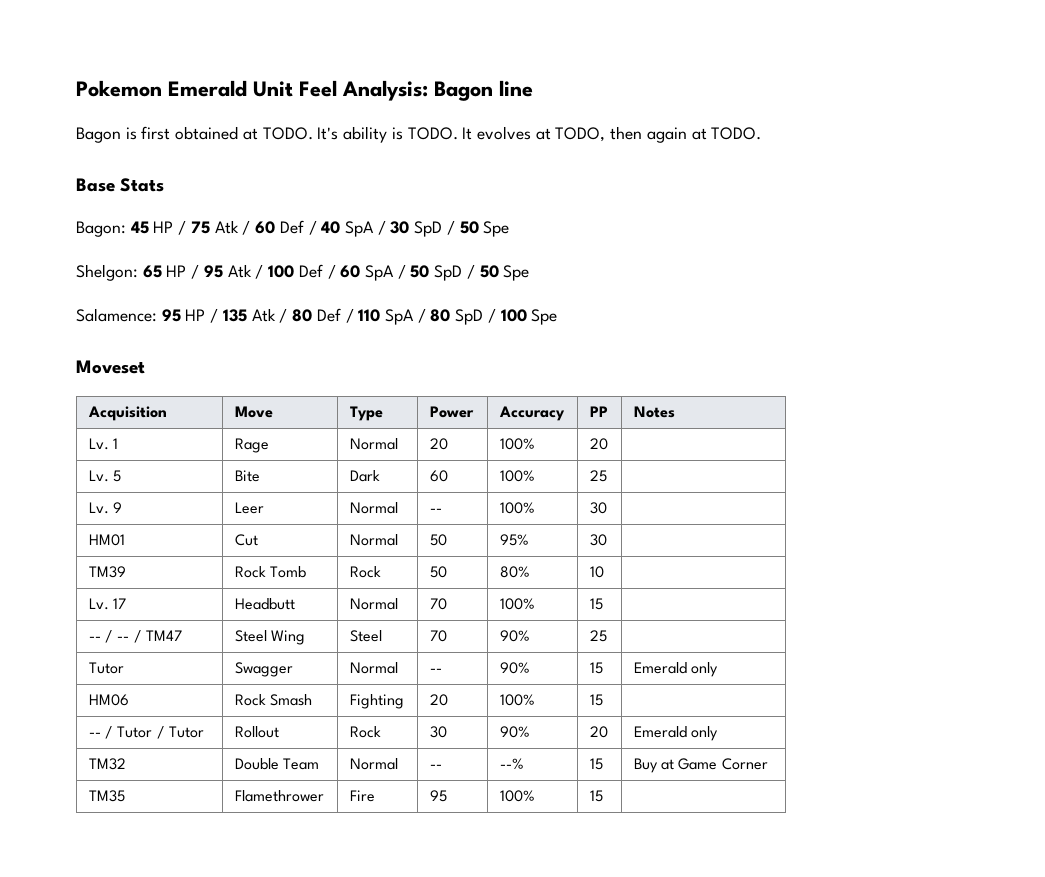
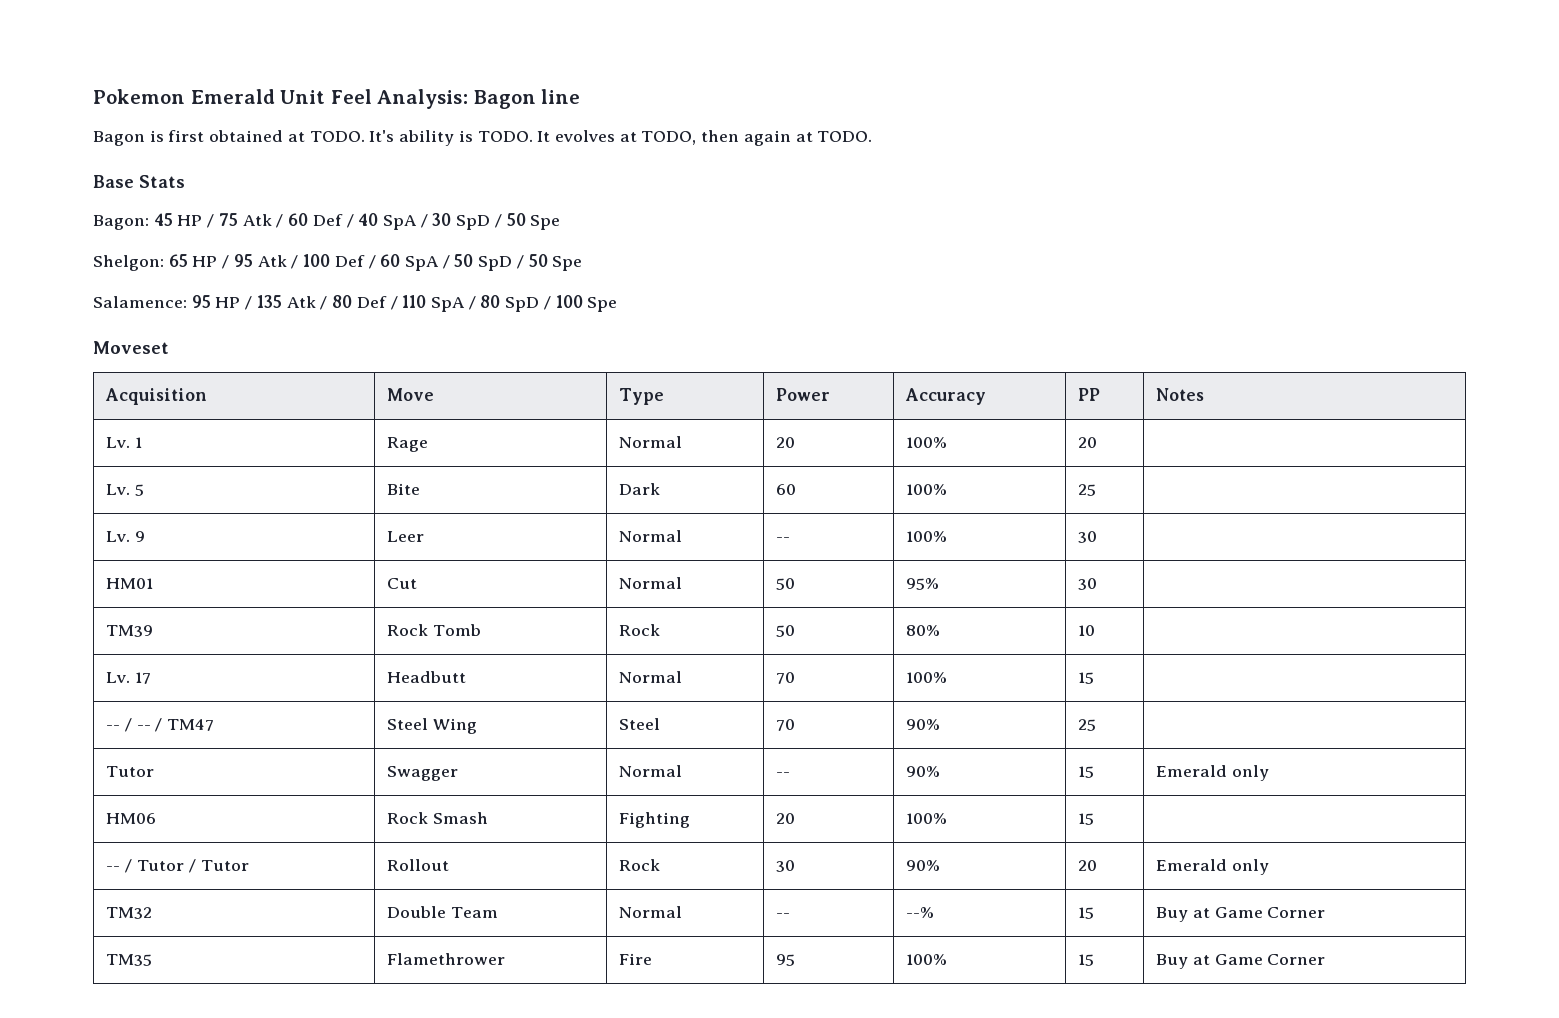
- TM35 | Flamethrower | Fire | 95 | 100% | 15 |
+ TM35 | Flamethrower | Fire | 95 | 100% | 15 | Buy at Game Corner

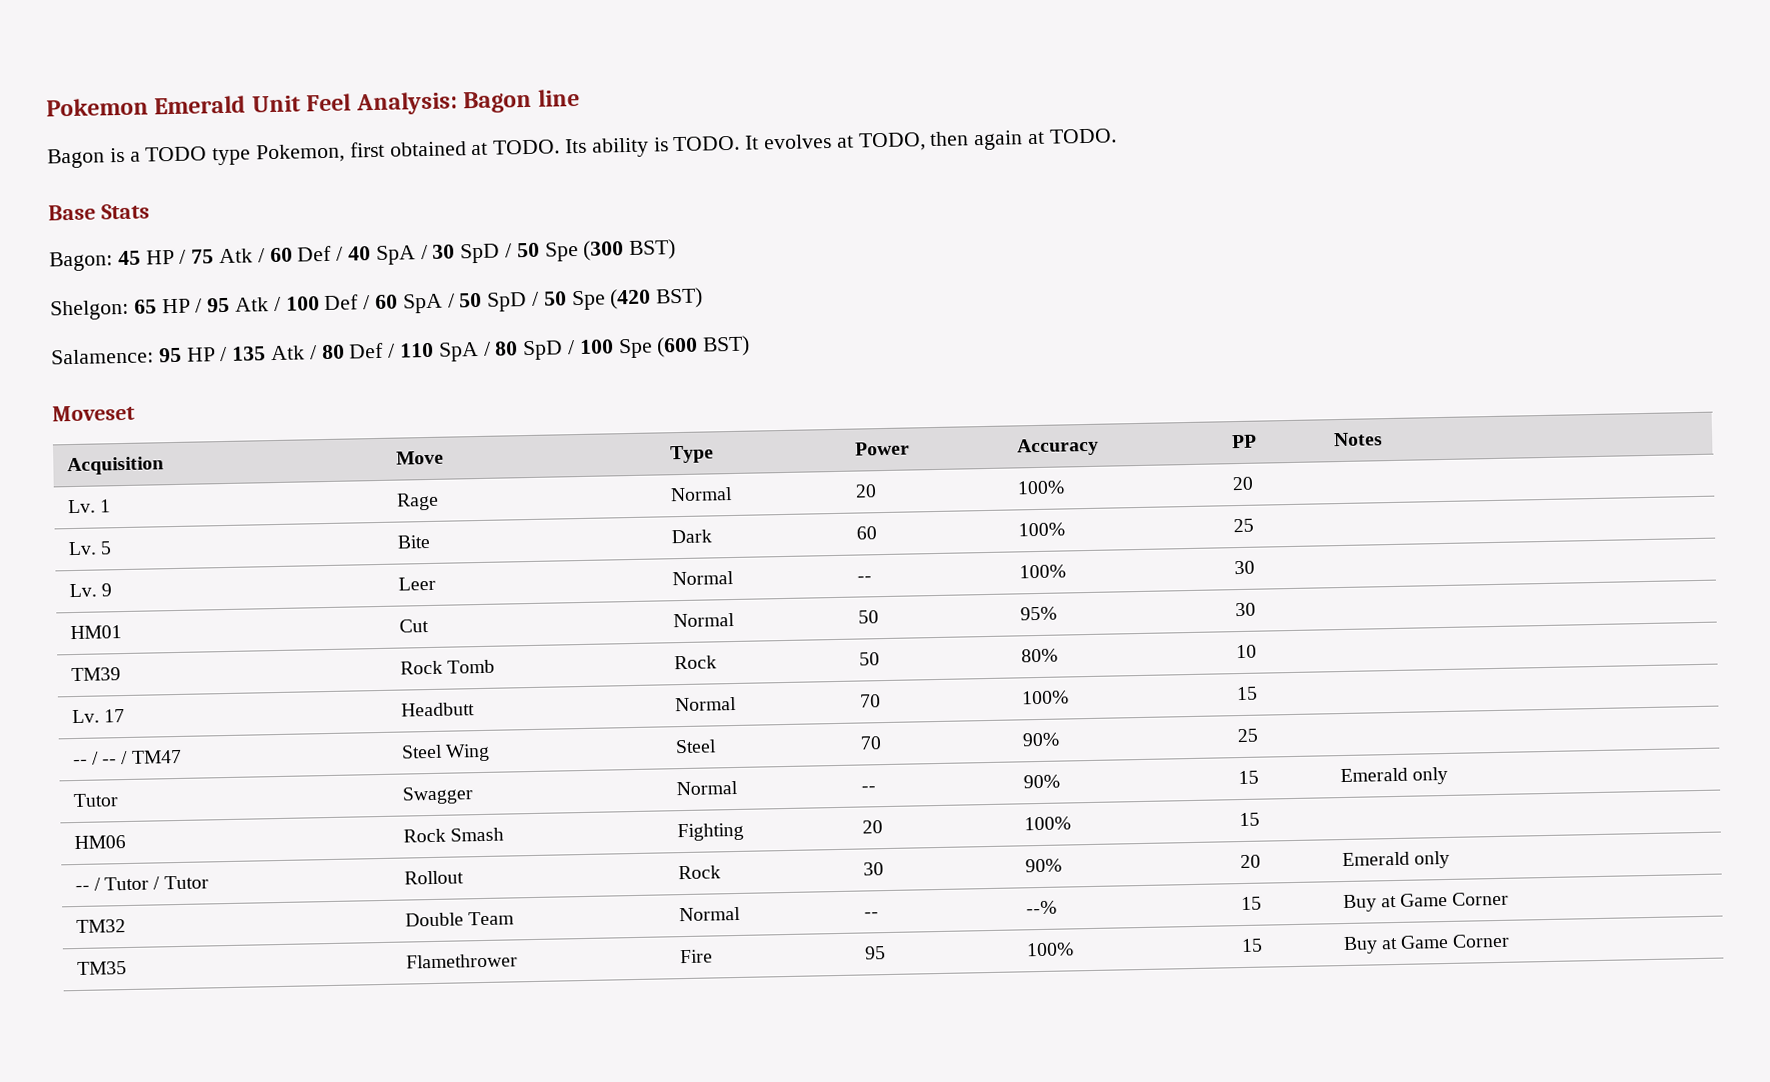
- Bagon is first obtained at TODO.
+ Bagon is a TODO type Pokemon, first obtained at TODO.
- It's ability is TODO.
+ Its ability is TODO.
- Bagon: 45 HP / 75 Atk / 60 Def / 40 SpA / 30 SpD / 50 Spe
+ Bagon: 45 HP / 75 Atk / 60 Def / 40 SpA / 30 SpD / 50 Spe (300 BST)
- Shelgon: 65 HP / 95 Atk / 100 Def / 60 SpA / 50 SpD / 50 Spe
+ Shelgon: 65 HP / 95 Atk / 100 Def / 60 SpA / 50 SpD / 50 Spe (420 BST)
- Salamence: 95 HP / 135 Atk / 80 Def / 110 SpA / 80 SpD / 100 Spe
+ Salamence: 95 HP / 135 Atk / 80 Def / 110 SpA / 80 SpD / 100 Spe (600 BST)

